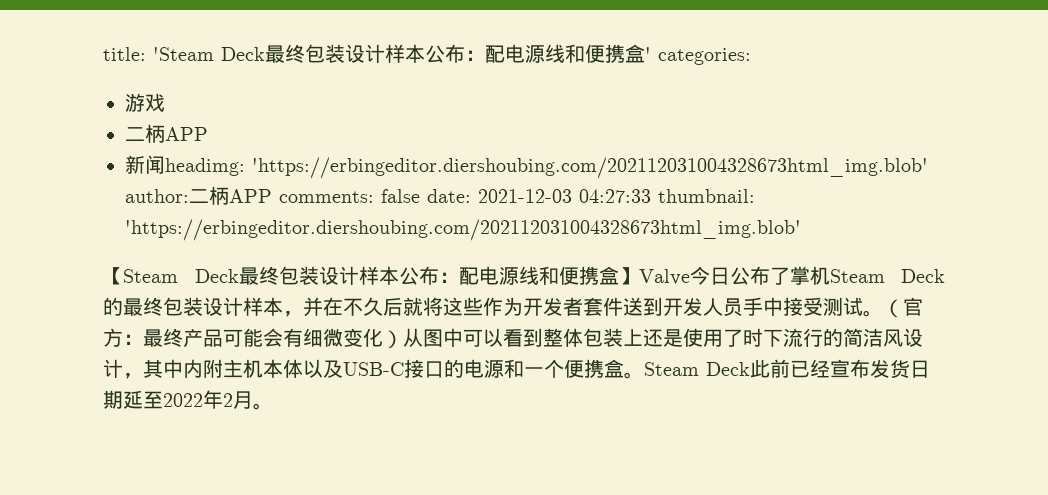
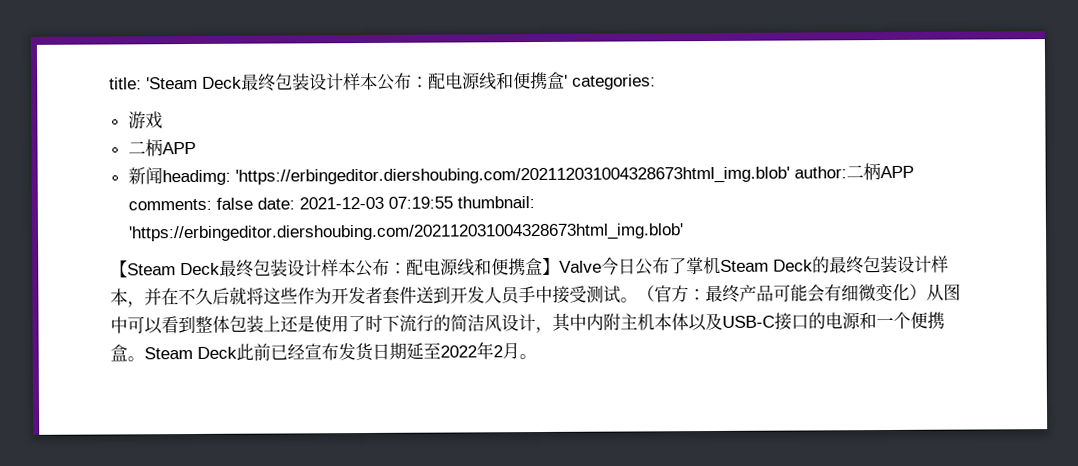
- 新闻headimg: 'https://erbingeditor.diershoubing.com/202112031004328673html_img.blob' author:二柄APP comments: false date: 2021-12-03 04:27:33 thumbnail: 'https://erbingeditor.diershoubing.com/202112031004328673html_img.blob'
+ 新闻headimg: 'https://erbingeditor.diershoubing.com/202112031004328673html_img.blob' author:二柄APP comments: false date: 2021-12-03 07:19:55 thumbnail: 'https://erbingeditor.diershoubing.com/202112031004328673html_img.blob'

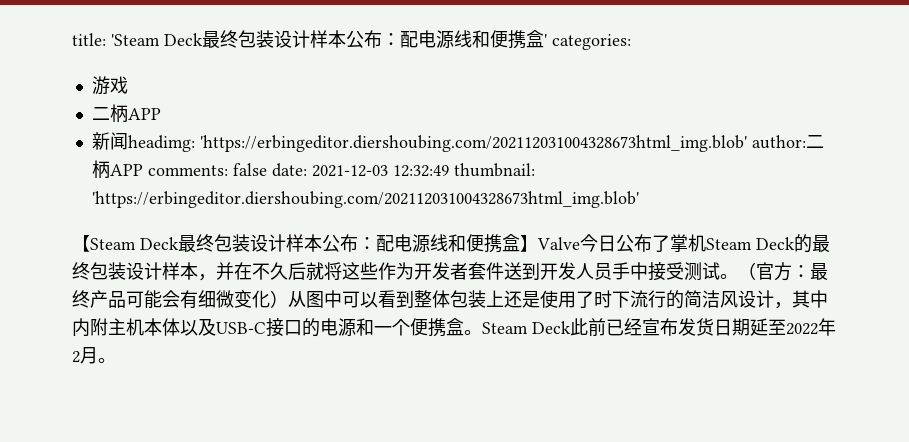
- 新闻headimg: 'https://erbingeditor.diershoubing.com/202112031004328673html_img.blob' author:二柄APP comments: false date: 2021-12-03 07:19:55 thumbnail: 'https://erbingeditor.diershoubing.com/202112031004328673html_img.blob'
+ 新闻headimg: 'https://erbingeditor.diershoubing.com/202112031004328673html_img.blob' author:二柄APP comments: false date: 2021-12-03 12:32:49 thumbnail: 'https://erbingeditor.diershoubing.com/202112031004328673html_img.blob'

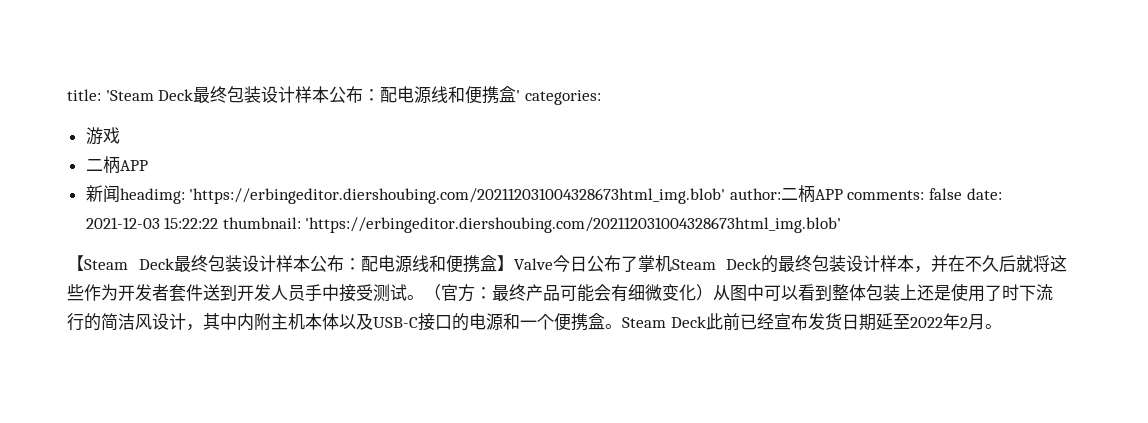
- 新闻headimg: 'https://erbingeditor.diershoubing.com/202112031004328673html_img.blob' author:二柄APP comments: false date: 2021-12-03 12:32:49 thumbnail: 'https://erbingeditor.diershoubing.com/202112031004328673html_img.blob'
+ 新闻headimg: 'https://erbingeditor.diershoubing.com/202112031004328673html_img.blob' author:二柄APP comments: false date: 2021-12-03 15:22:22 thumbnail: 'https://erbingeditor.diershoubing.com/202112031004328673html_img.blob'

